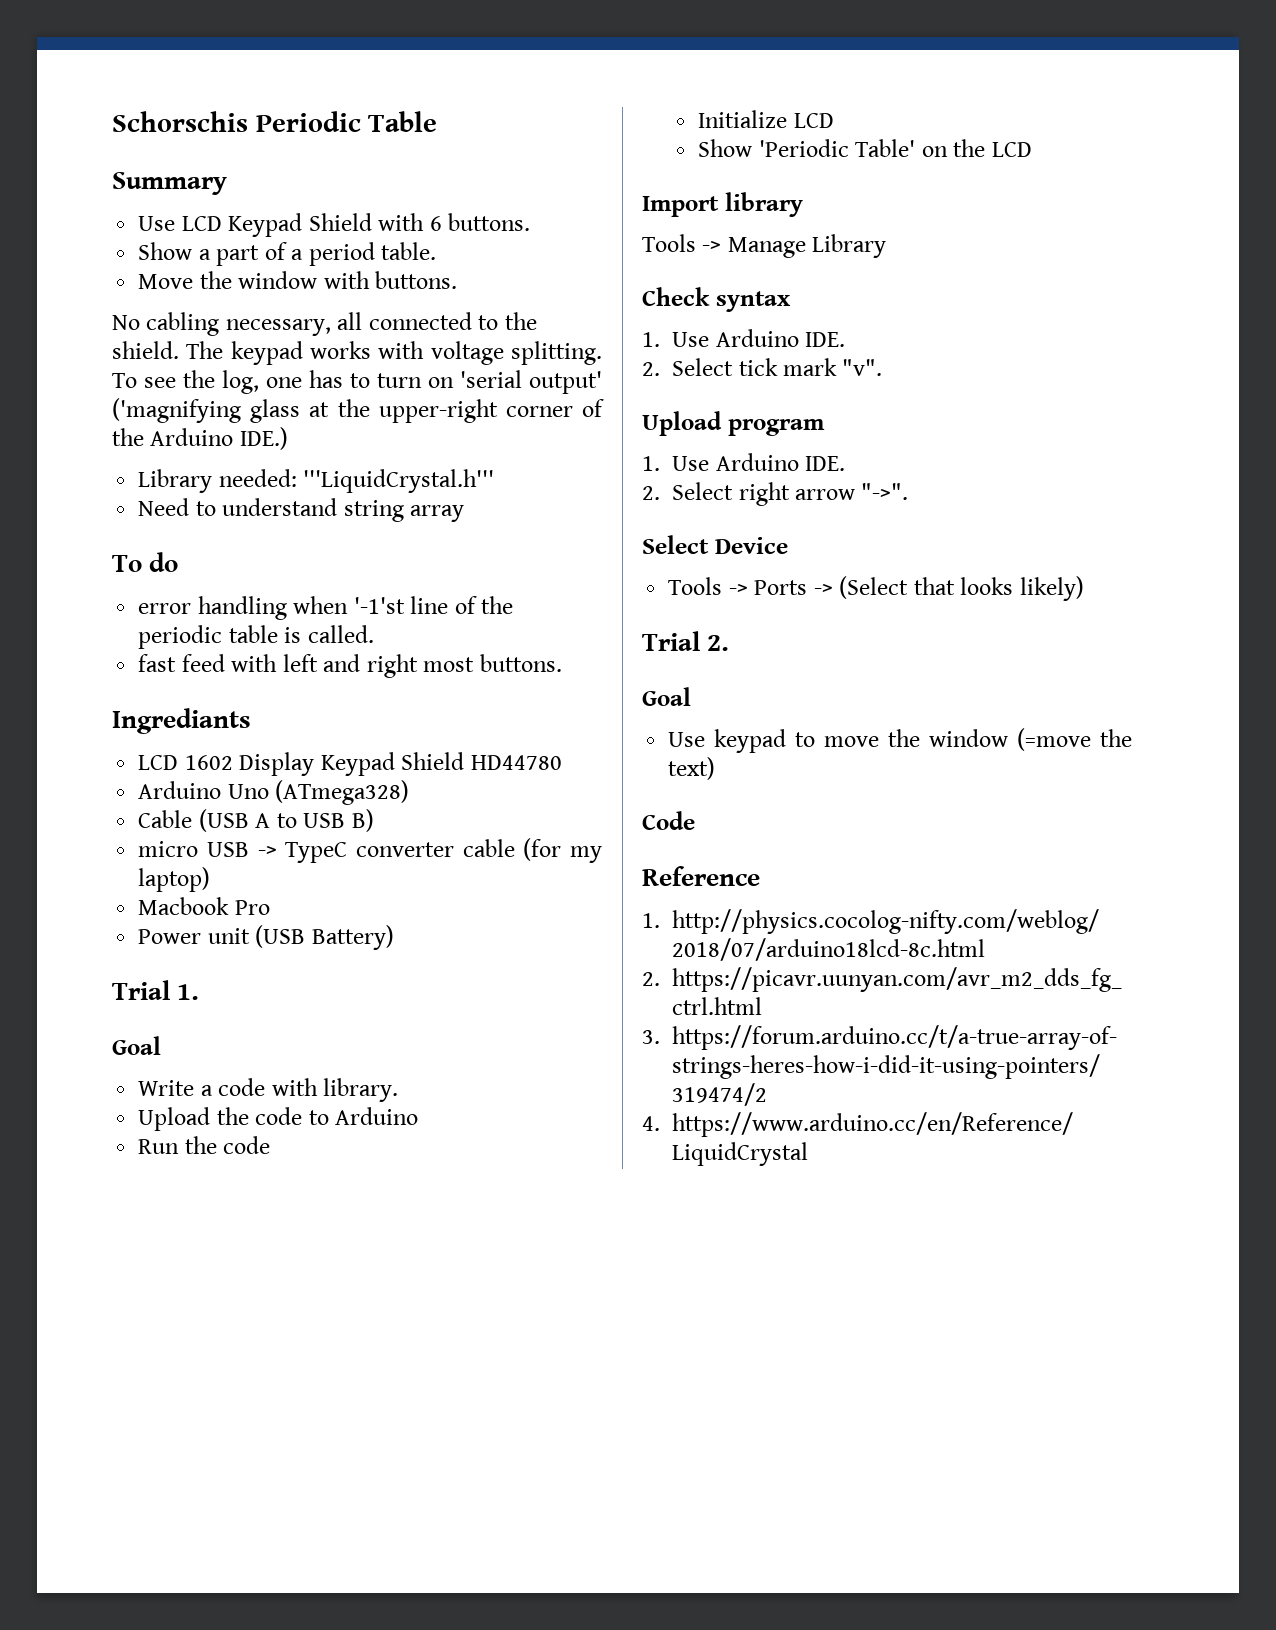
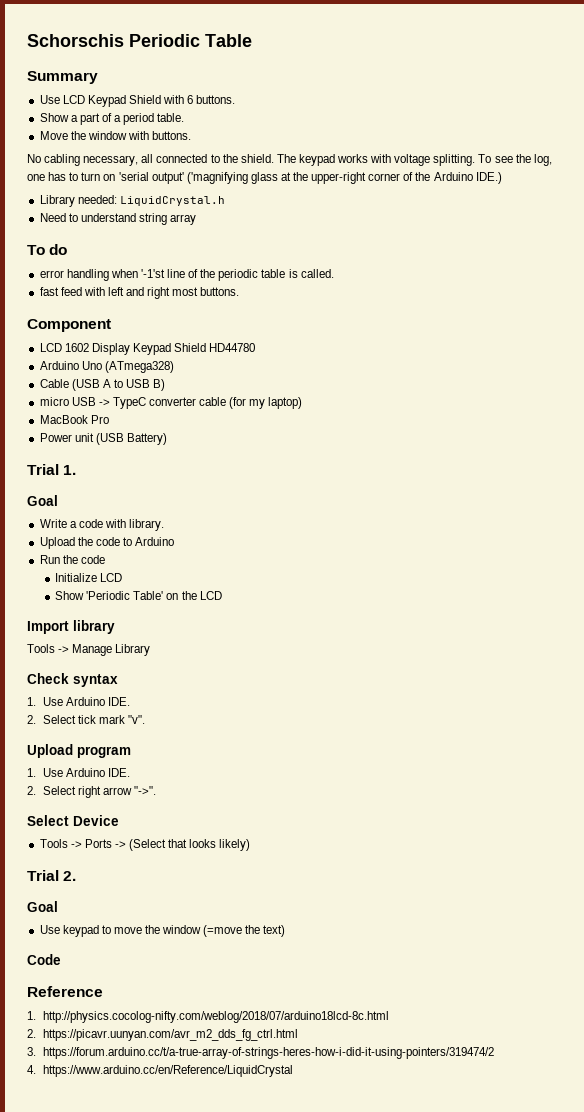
- Library needed: '''LiquidCrystal.h'''
+ Library needed: LiquidCrystal.h
- Ingrediants
+ Component
- Macbook Pro
+ MacBook Pro

